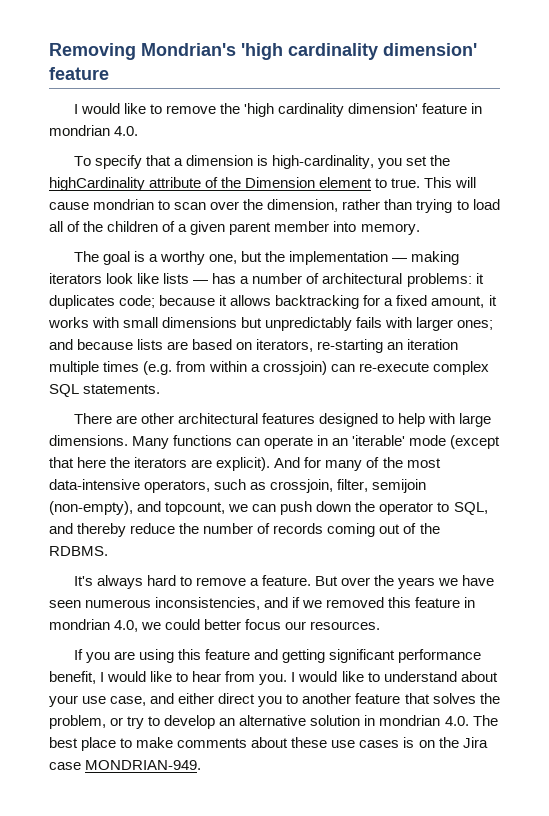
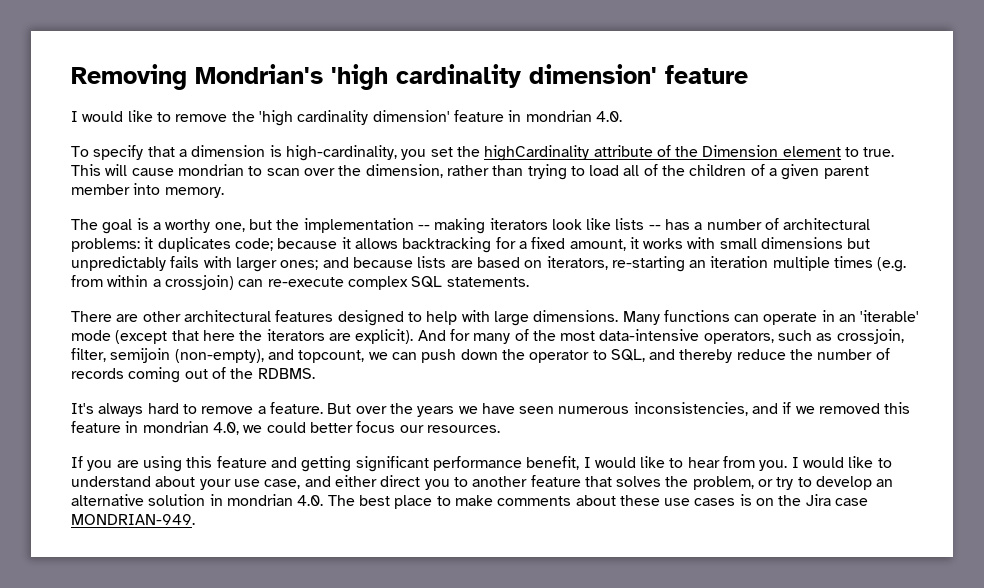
- The goal is a worthy one, but the implementation — making iterators look like lists — has a number of architectural problems:
+ The goal is a worthy one, but the implementation -- making iterators look like lists -- has a number of architectural problems:

